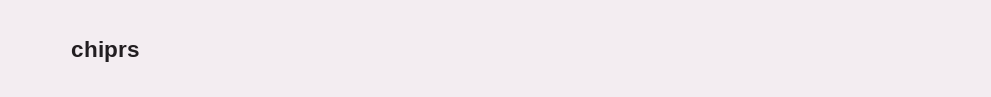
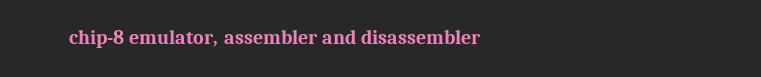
- chiprs
+ chip-8 emulator, assembler and disassembler

